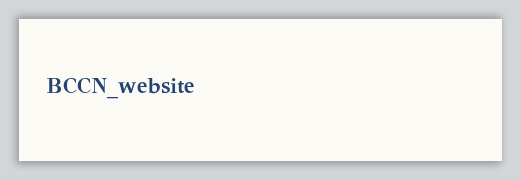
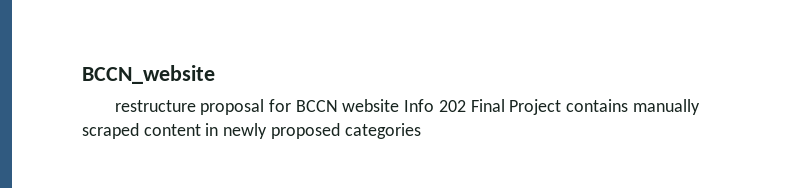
+ restructure proposal for BCCN website Info 202 Final Project contains manually scraped content in newly proposed categories

